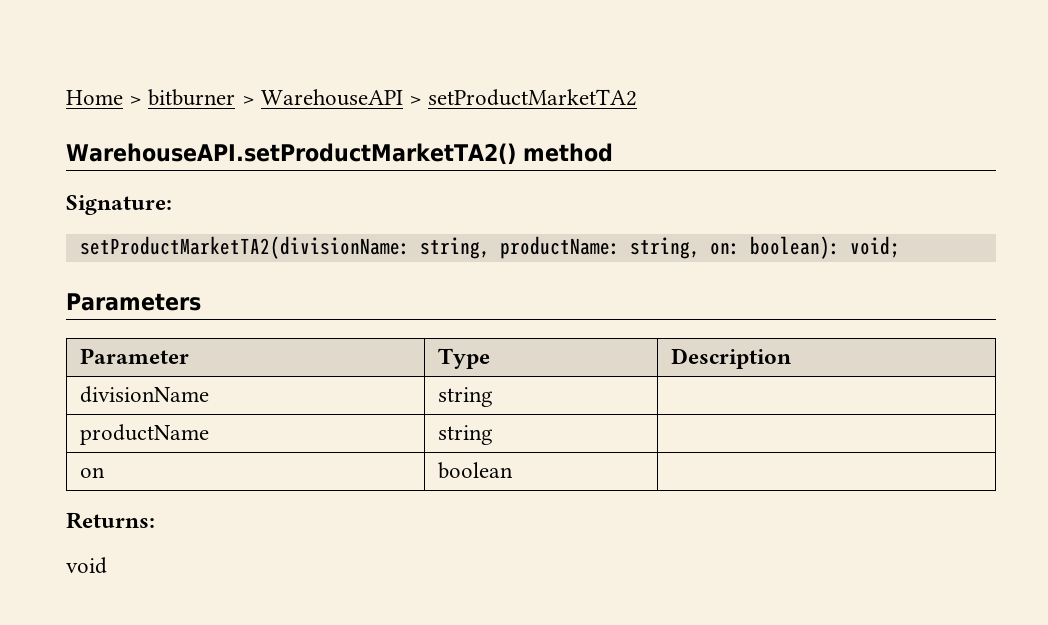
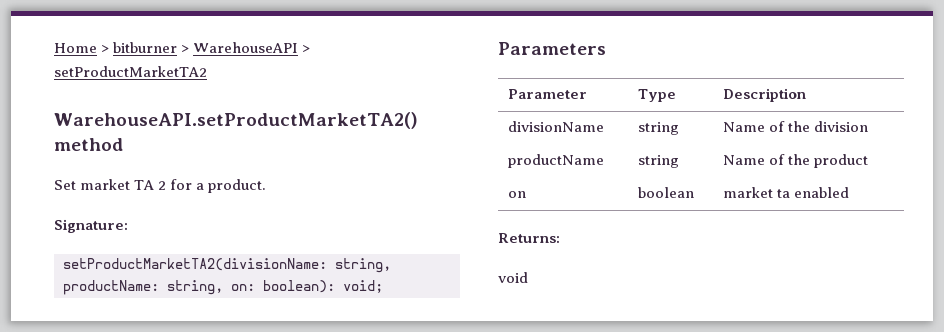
+ Set market TA 2 for a product.
- divisionName | string |
- productName | string |
+ divisionName | string | Name of the division
+ productName | string | Name of the product
- on | boolean |
+ on | boolean | market ta enabled

